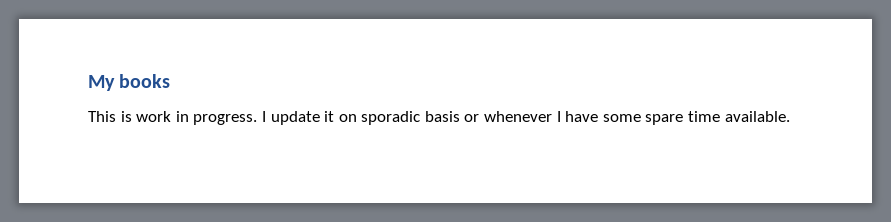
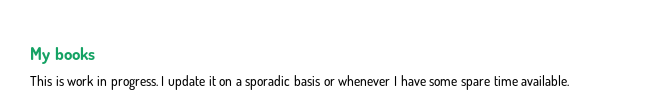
- I update it on sporadic basis or whenever I have some spare time available.
+ I update it on a sporadic basis or whenever I have some spare time available.

